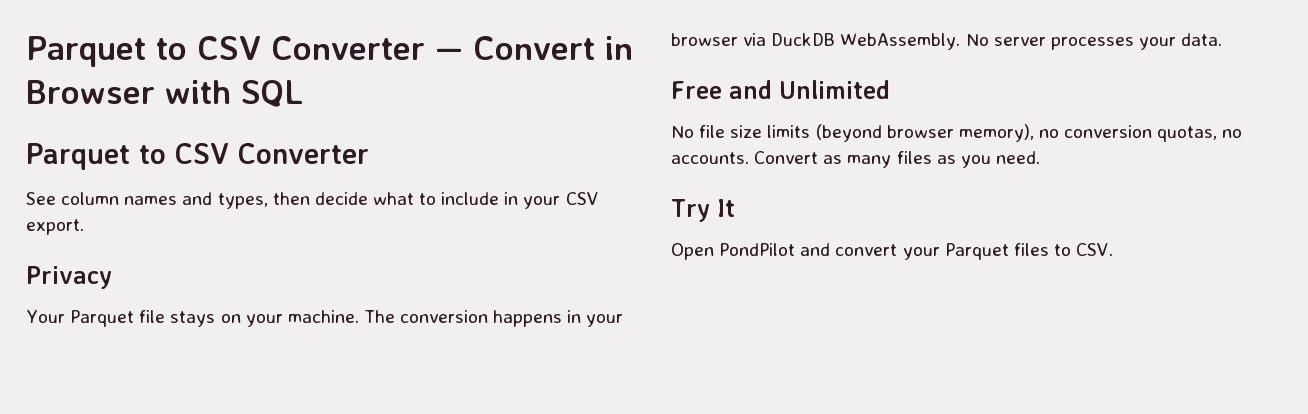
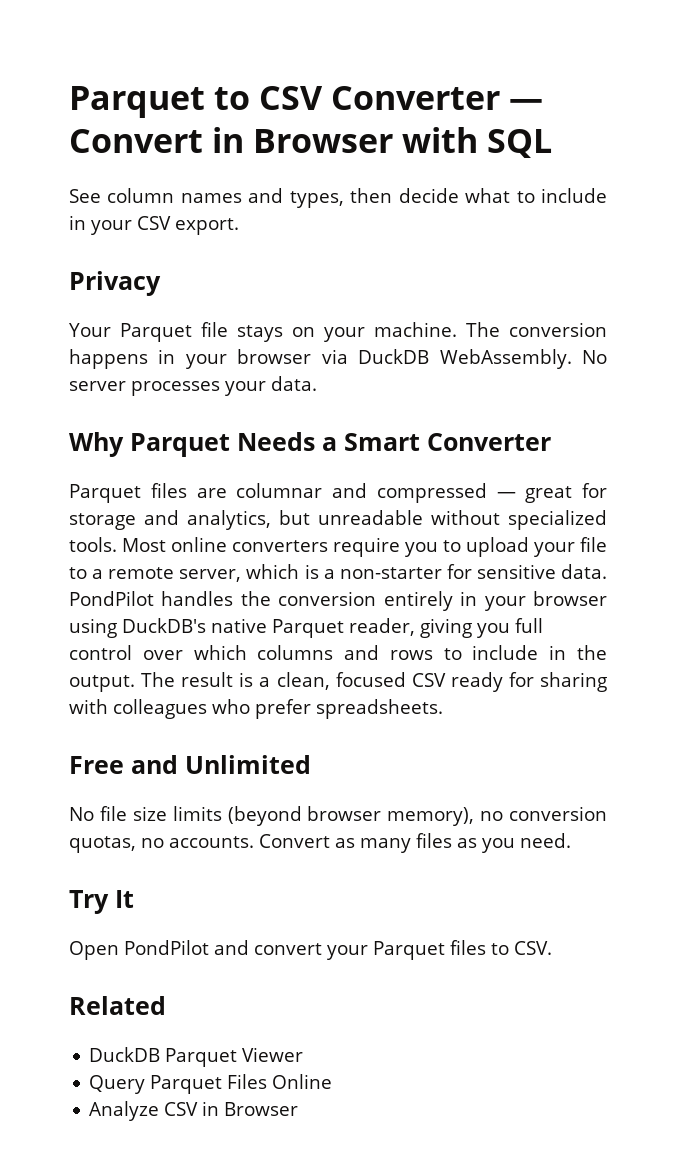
  Parquet to CSV Converter — Convert in Browser with SQL
- Parquet to CSV Converter
+ Why Parquet Needs a Smart Converter
+ Parquet files are columnar and compressed — great for storage and analytics, but unreadable without specialized tools. Most online converters require you to upload your file to a remote server, which is a non-starter for sensitive data. PondPilot handles the conversion entirely in your browser using DuckDB's native Parquet reader, giving you full control over which columns and rows to include in the output. The result is a clean, focused CSV ready for sharing with colleagues who prefer spreadsheets.
+ Related
+ DuckDB Parquet Viewer
+ Query Parquet Files Online
+ Analyze CSV in Browser

